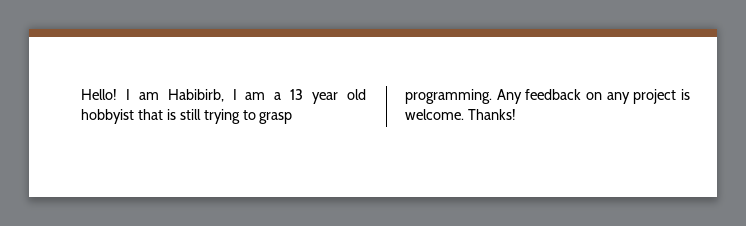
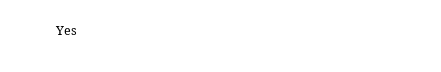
- Hello! I am Habibirb, I am a 13 year old hobbyist that is still trying to grasp programming. Any feedback on any project is welcome. Thanks!
+ Yes

